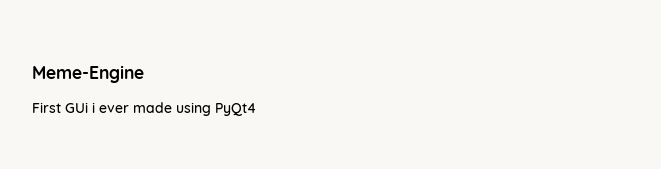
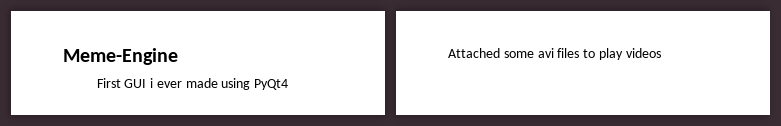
- First GUi i ever made using PyQt4
+ First GUI i ever made using PyQt4 Attached some avi files to play videos

